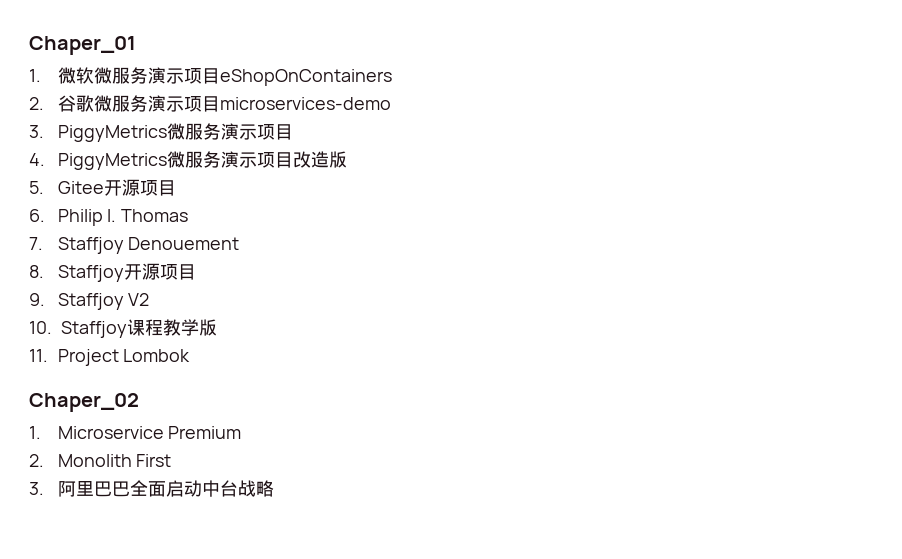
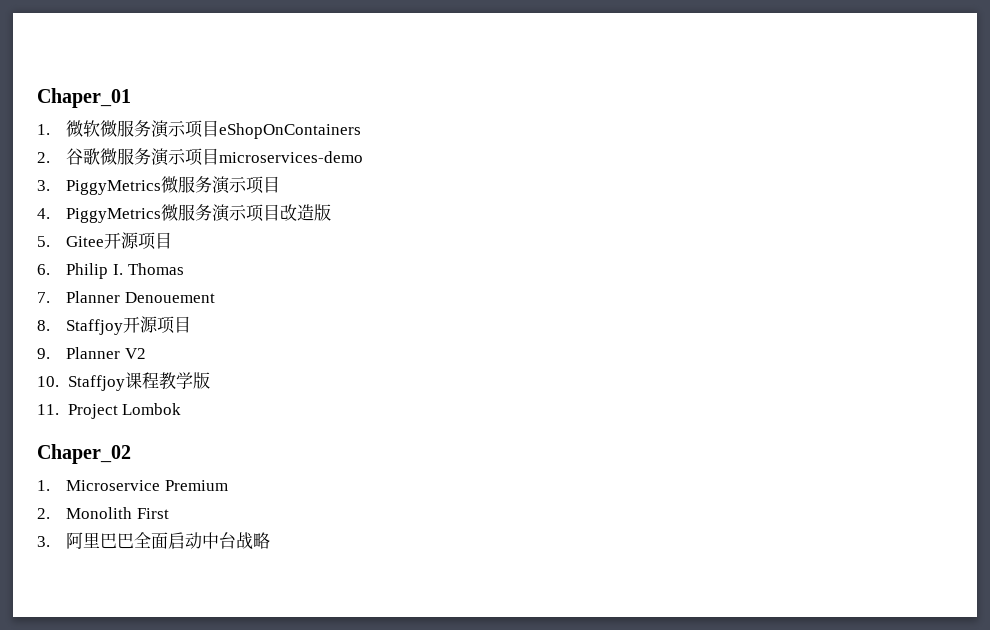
- 7. Staffjoy Denouement
+ 7. Planner Denouement
- 9. Staffjoy V2
+ 9. Planner V2

